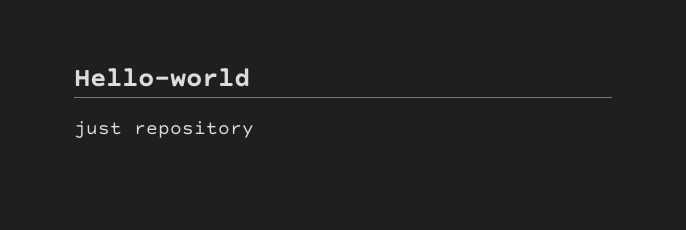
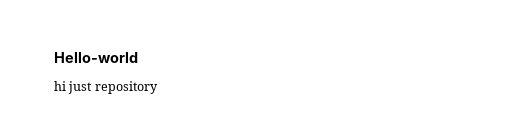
- just repository
+ hi just repository

